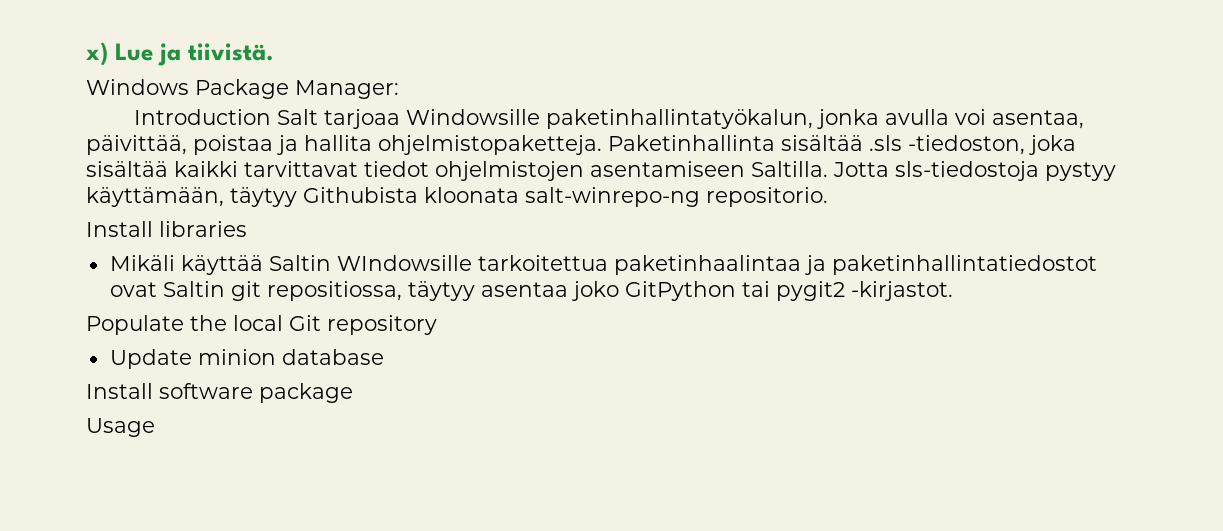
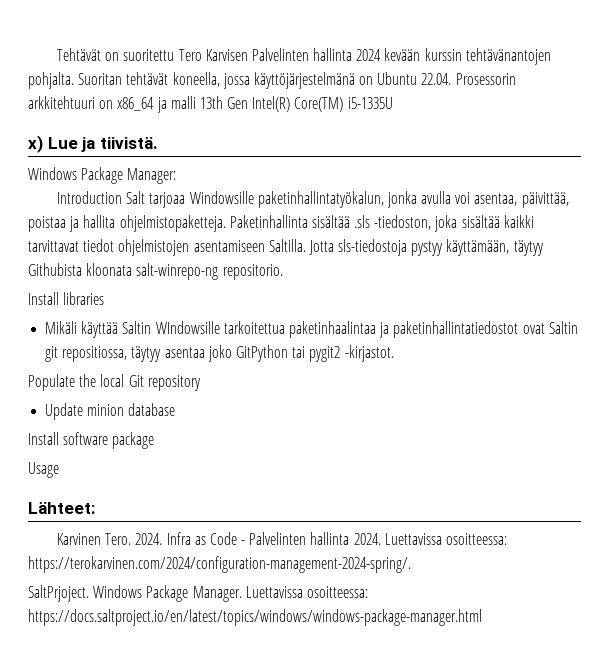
+ Tehtävät on suoritettu Tero Karvisen Palvelinten hallinta 2024 kevään kurssin tehtävänantojen pohjalta. Suoritan tehtävät koneella, jossa käyttöjärjestelmänä on Ubuntu 22.04. Prosessorin arkkitehtuuri on x86_64 ja malli 13th Gen Intel(R) Core(TM) i5-1335U
+ Lähteet:
+ Karvinen Tero. 2024. Infra as Code - Palvelinten hallinta 2024. Luettavissa osoitteessa: https://terokarvinen.com/2024/configuration-management-2024-spring/.
+ SaltPrjoject. Windows Package Manager. Luettavissa osoitteessa: https://docs.saltproject.io/en/latest/topics/windows/windows-package-manager.html

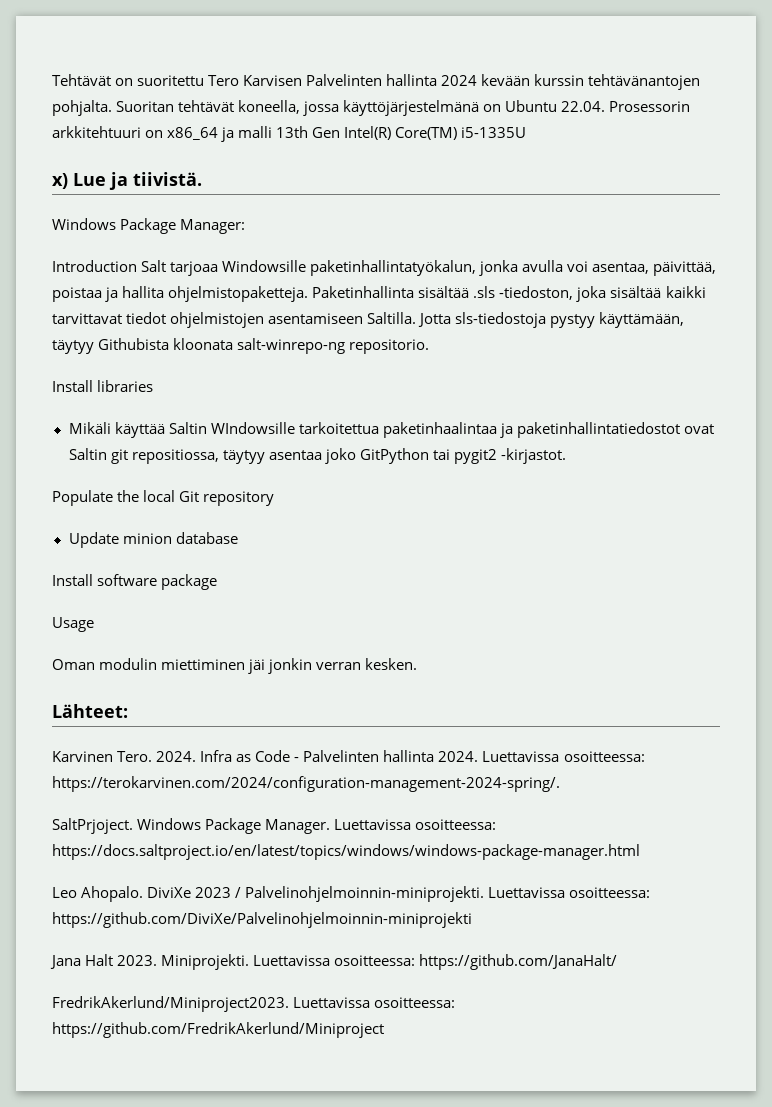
+ Oman modulin miettiminen jäi jonkin verran kesken.
+ Leo Ahopalo. DiviXe 2023 / Palvelinohjelmoinnin-miniprojekti. Luettavissa osoitteessa: https://github.com/DiviXe/Palvelinohjelmoinnin-miniprojekti
+ Jana Halt 2023. Miniprojekti. Luettavissa osoitteessa: https://github.com/JanaHalt/
+ FredrikAkerlund/Miniproject2023. Luettavissa osoitteessa: https://github.com/FredrikAkerlund/Miniproject

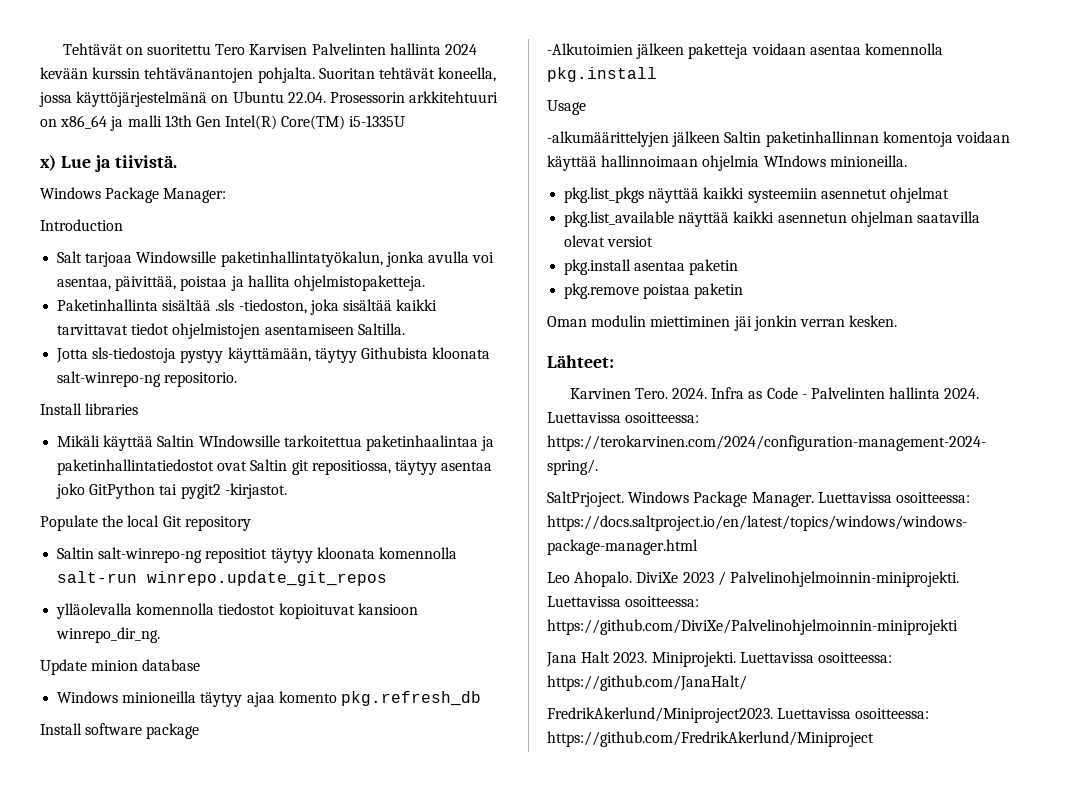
- Introduction Salt tarjoaa Windowsille paketinhallintatyökalun, jonka avulla voi asentaa, päivittää, poistaa ja hallita ohjelmistopaketteja. Paketinhallinta sisältää .sls -tiedoston, joka sisältää kaikki tarvittavat tiedot ohjelmistojen asentamiseen Saltilla. Jotta sls-tiedostoja pystyy käyttämään, täytyy Githubista kloonata salt-winrepo-ng repositorio.
+ Introduction
+ Salt tarjoaa Windowsille paketinhallintatyökalun, jonka avulla voi asentaa, päivittää, poistaa ja hallita ohjelmistopaketteja.
+ Paketinhallinta sisältää .sls -tiedoston, joka sisältää kaikki tarvittavat tiedot ohjelmistojen asentamiseen Saltilla.
+ Jotta sls-tiedostoja pystyy käyttämään, täytyy Githubista kloonata salt-winrepo-ng repositorio.
+ Saltin salt-winrepo-ng repositiot täytyy kloonata komennolla salt-run winrepo.update_git_repos
+ ylläolevalla komennolla tiedostot kopioituvat kansioon winrepo_dir_ng.
  Update minion database
+ Windows minioneilla täytyy ajaa komento pkg.refresh_db
  Install software package
+ -Alkutoimien jälkeen paketteja voidaan asentaa komennolla pkg.install
  Usage
+ -alkumäärittelyjen jälkeen Saltin paketinhallinnan komentoja voidaan käyttää hallinnoimaan ohjelmia WIndows minioneilla.
+ pkg.list_pkgs näyttää kaikki systeemiin asennetut ohjelmat
+ pkg.list_available näyttää kaikki asennetun ohjelman saatavilla olevat versiot
+ pkg.install asentaa paketin
+ pkg.remove poistaa paketin

